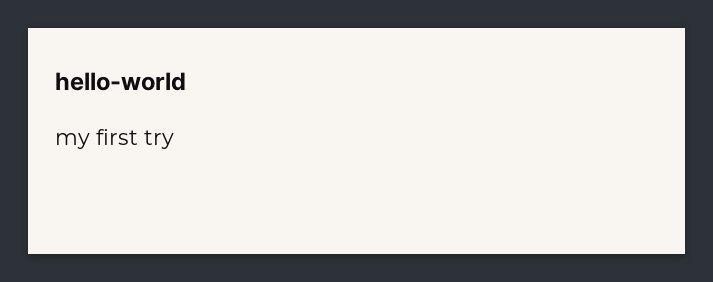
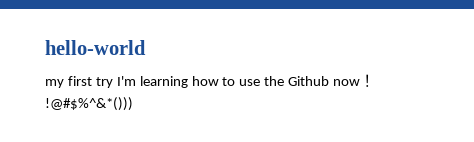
- my first try
+ my first try I'm learning how to use the Github now！!@#$%^&*()))

